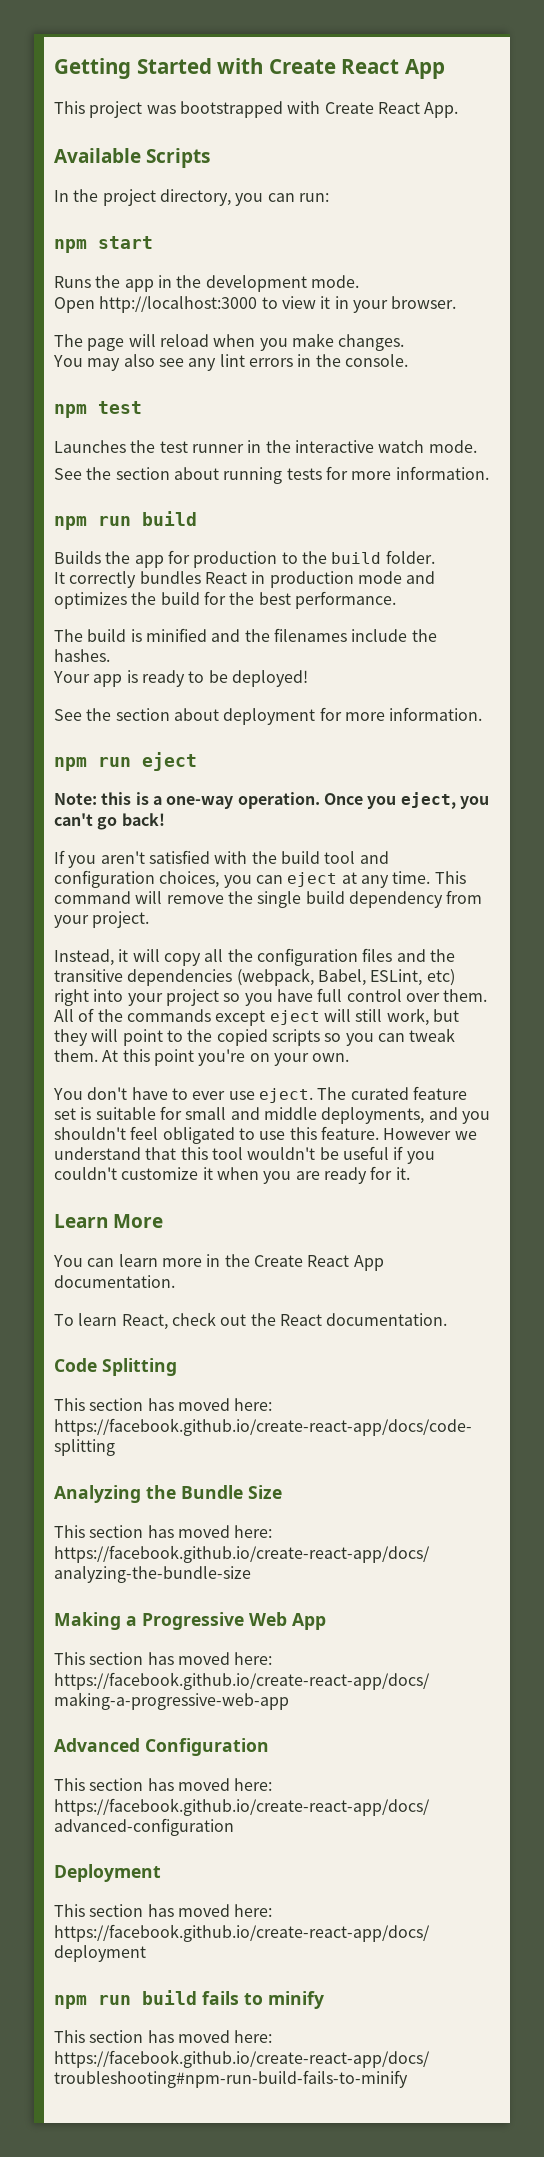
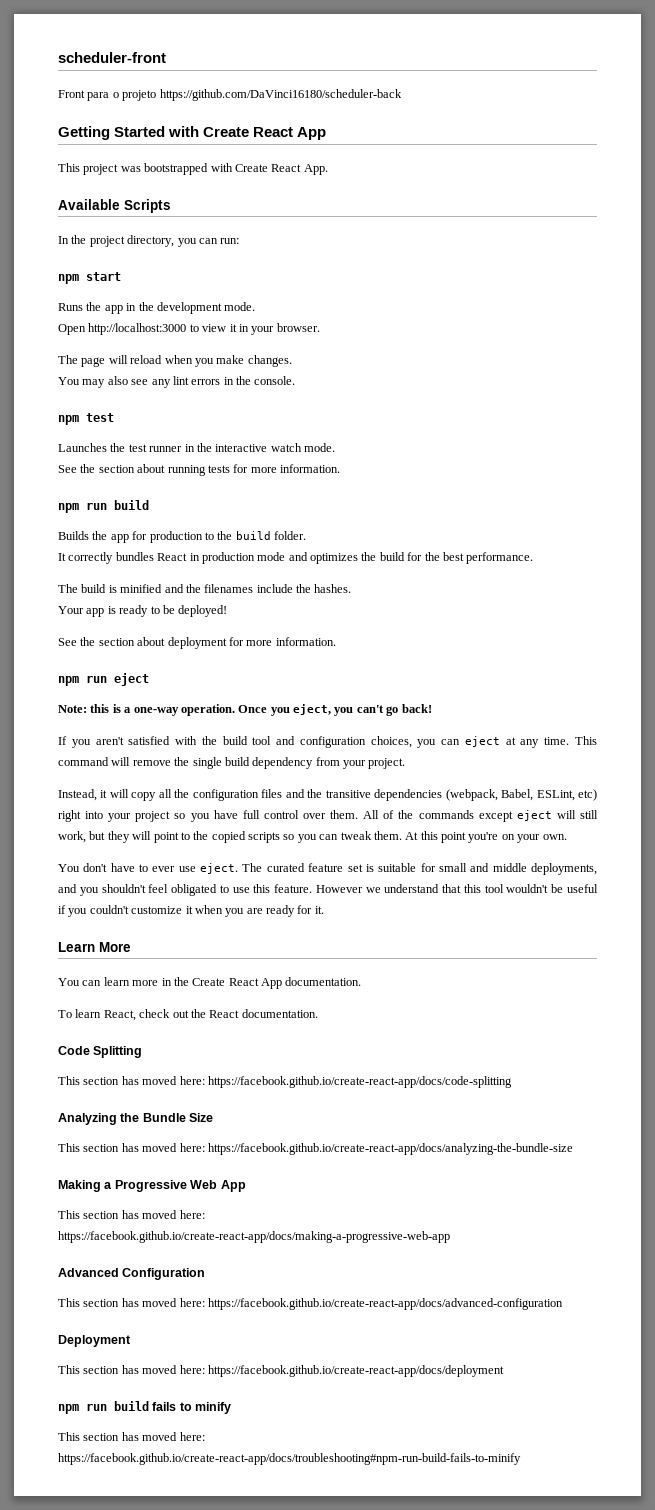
+ scheduler-front
+ Front para o projeto https://github.com/DaVinci16180/scheduler-back

